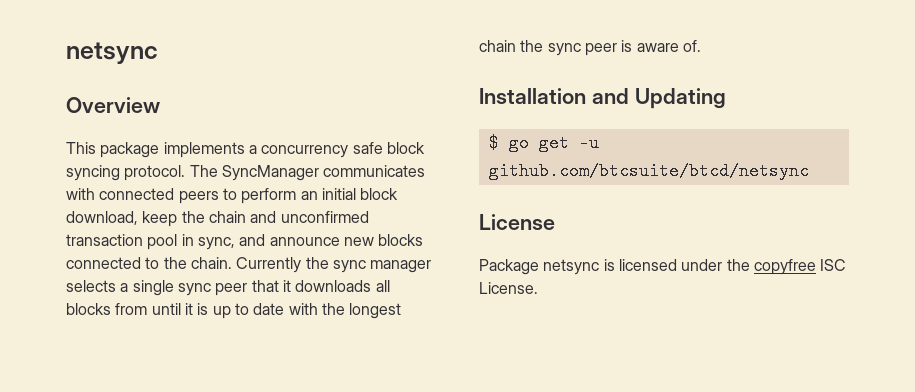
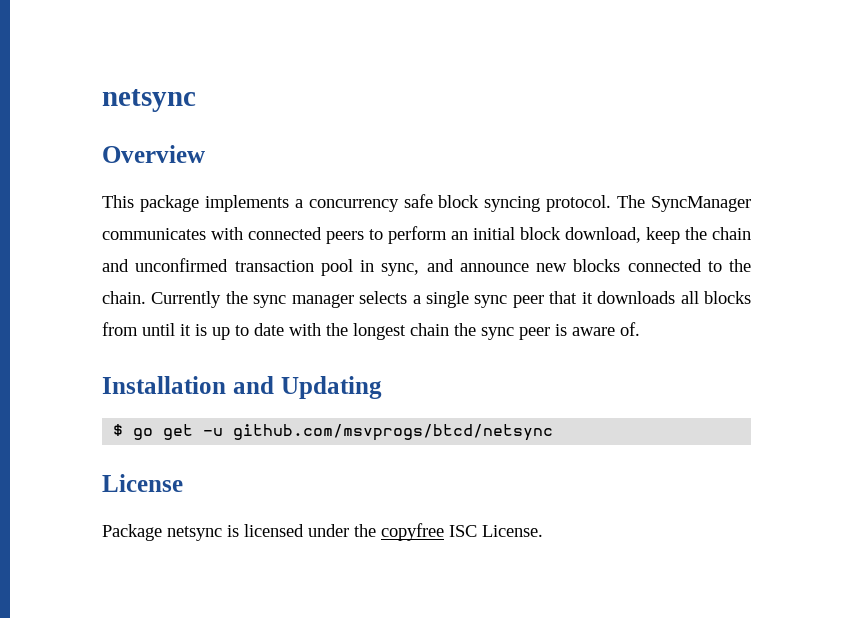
- $ go get -u github.com/btcsuite/btcd/netsync
+ $ go get -u github.com/msvprogs/btcd/netsync

